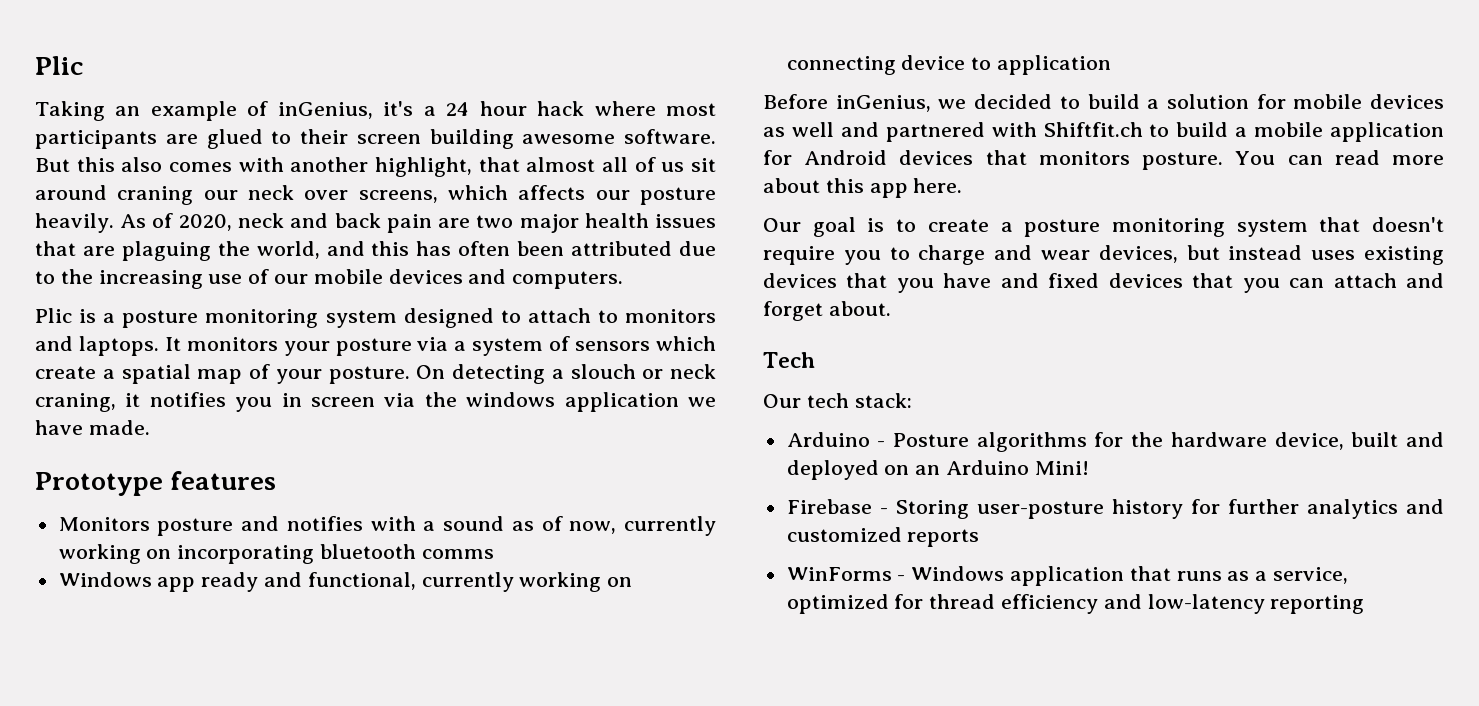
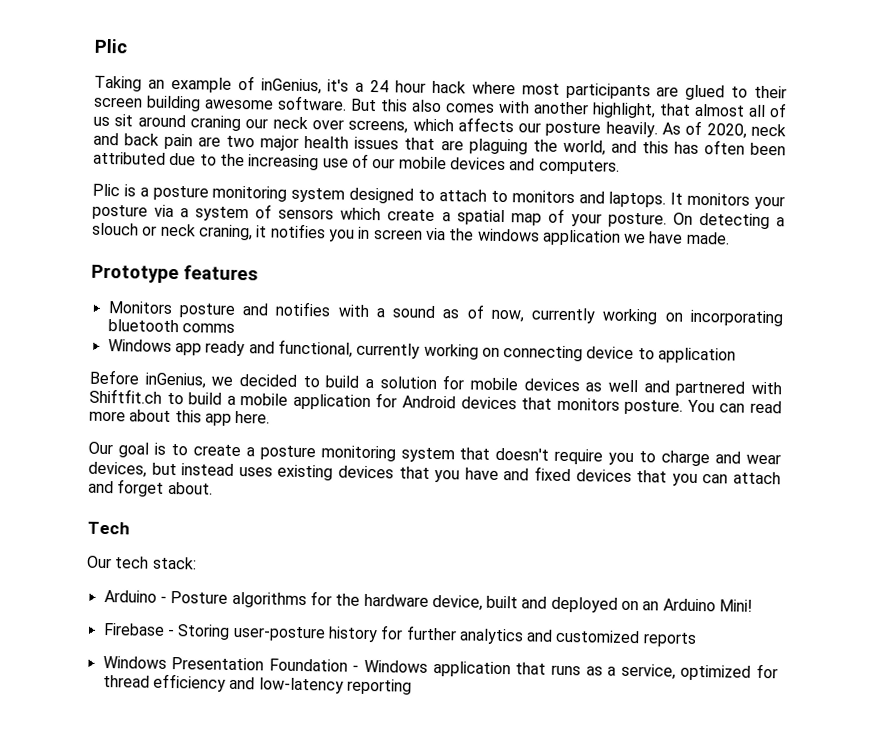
- WinForms - Windows application that runs as a service, optimized for thread efficiency and low-latency reporting
+ Windows Presentation Foundation - Windows application that runs as a service, optimized for thread efficiency and low-latency reporting

